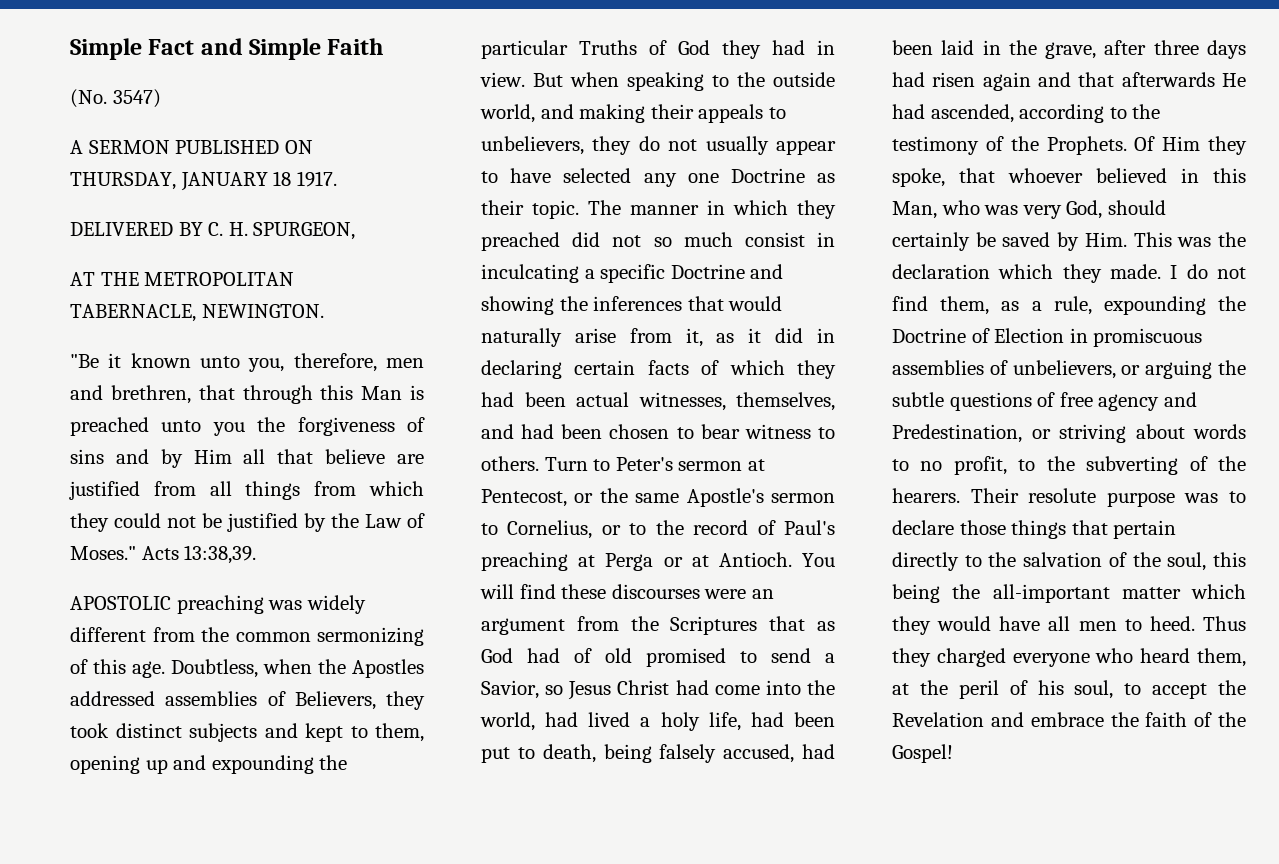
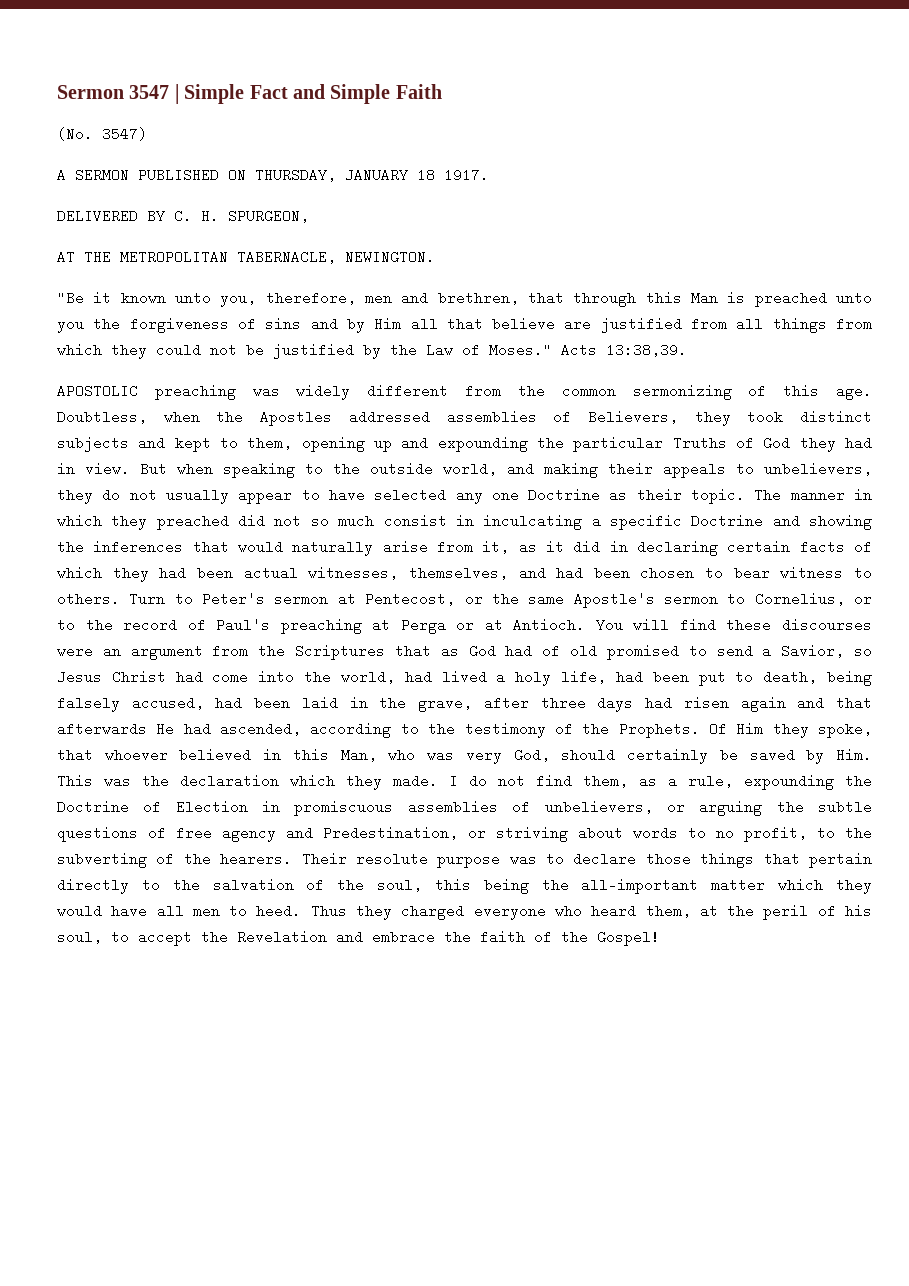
- Simple Fact and Simple Faith
+ Sermon 3547 | Simple Fact and Simple Faith

